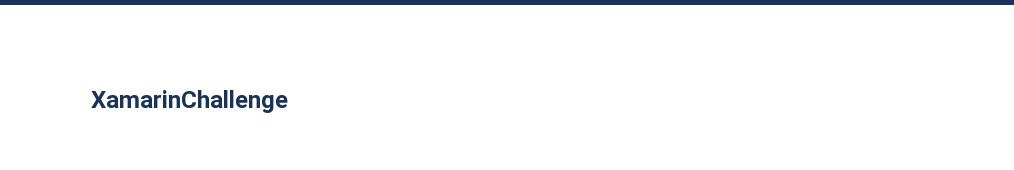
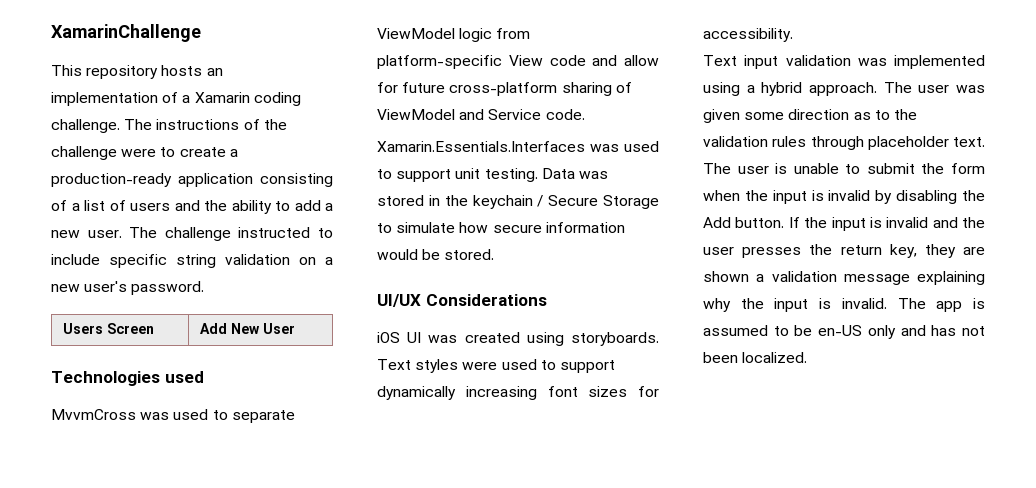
+ This repository hosts an implementation of a Xamarin coding challenge. The instructions of the challenge were to create a production-ready application consisting of a list of users and the ability to add a new user. The challenge instructed to include specific string validation on a new user's password.
+ Users Screen | Add New User
+ Technologies used
+ MvvmCross was used to separate ViewModel logic from platform-specific View code and allow for future cross-platform sharing of ViewModel and Service code.
+ Xamarin.Essentials.Interfaces was used to support unit testing. Data was stored in the keychain / Secure Storage to simulate how secure information would be stored.
+ UI/UX Considerations
+ iOS UI was created using storyboards. Text styles were used to support dynamically increasing font sizes for accessibility.
+ Text input validation was implemented using a hybrid approach. The user was given some direction as to the validation rules through placeholder text. The user is unable to submit the form when the input is invalid by disabling the Add button. If the input is invalid and the user presses the return key, they are shown a validation message explaining why the input is invalid. The app is assumed to be en-US only and has not been localized.

